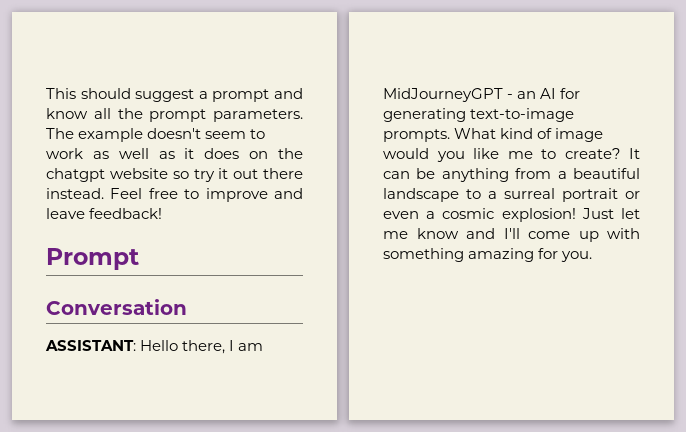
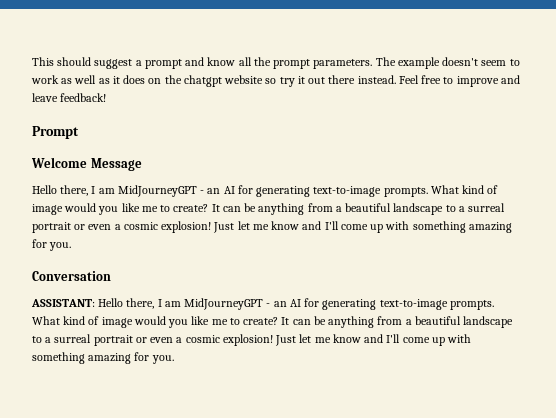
+ Welcome Message
+ Hello there, I am MidJourneyGPT - an AI for generating text-to-image prompts. What kind of image would you like me to create? It can be anything from a beautiful landscape to a surreal portrait or even a cosmic explosion! Just let me know and I'll come up with something amazing for you.

